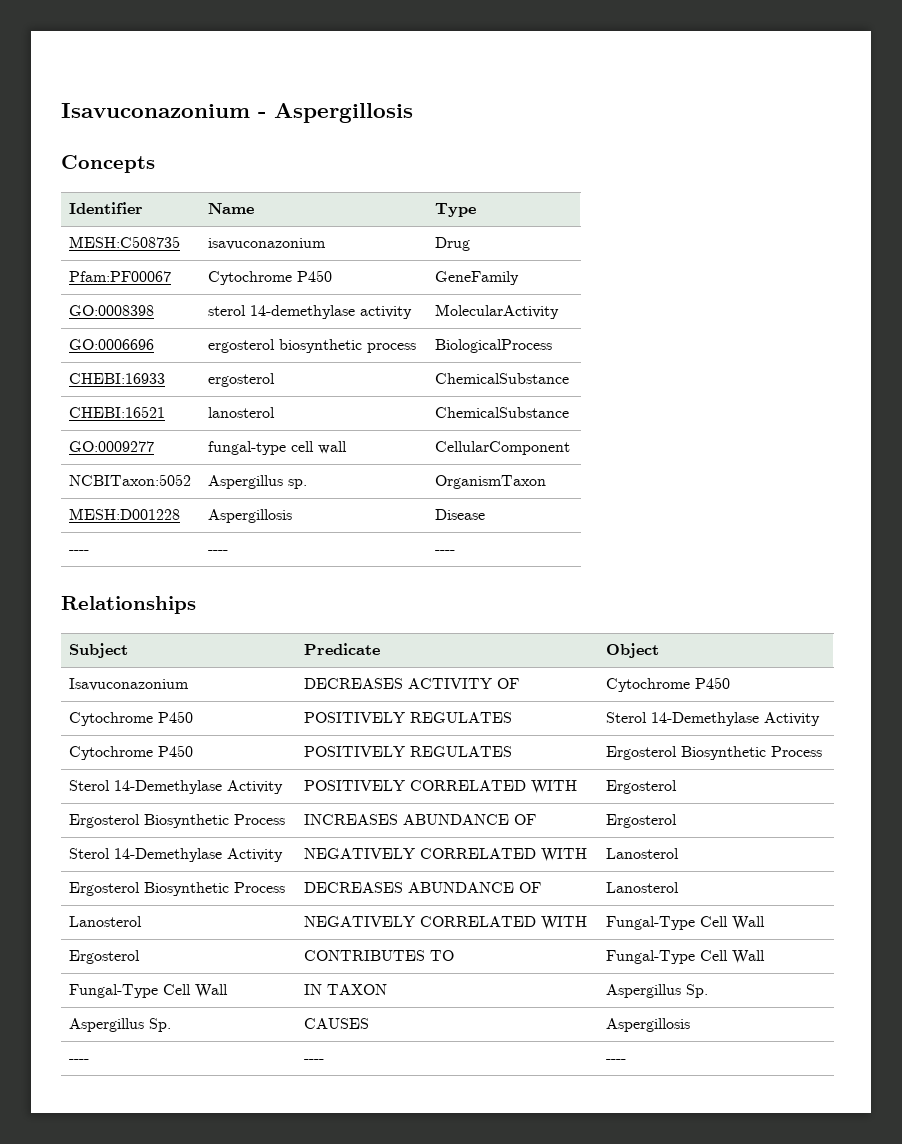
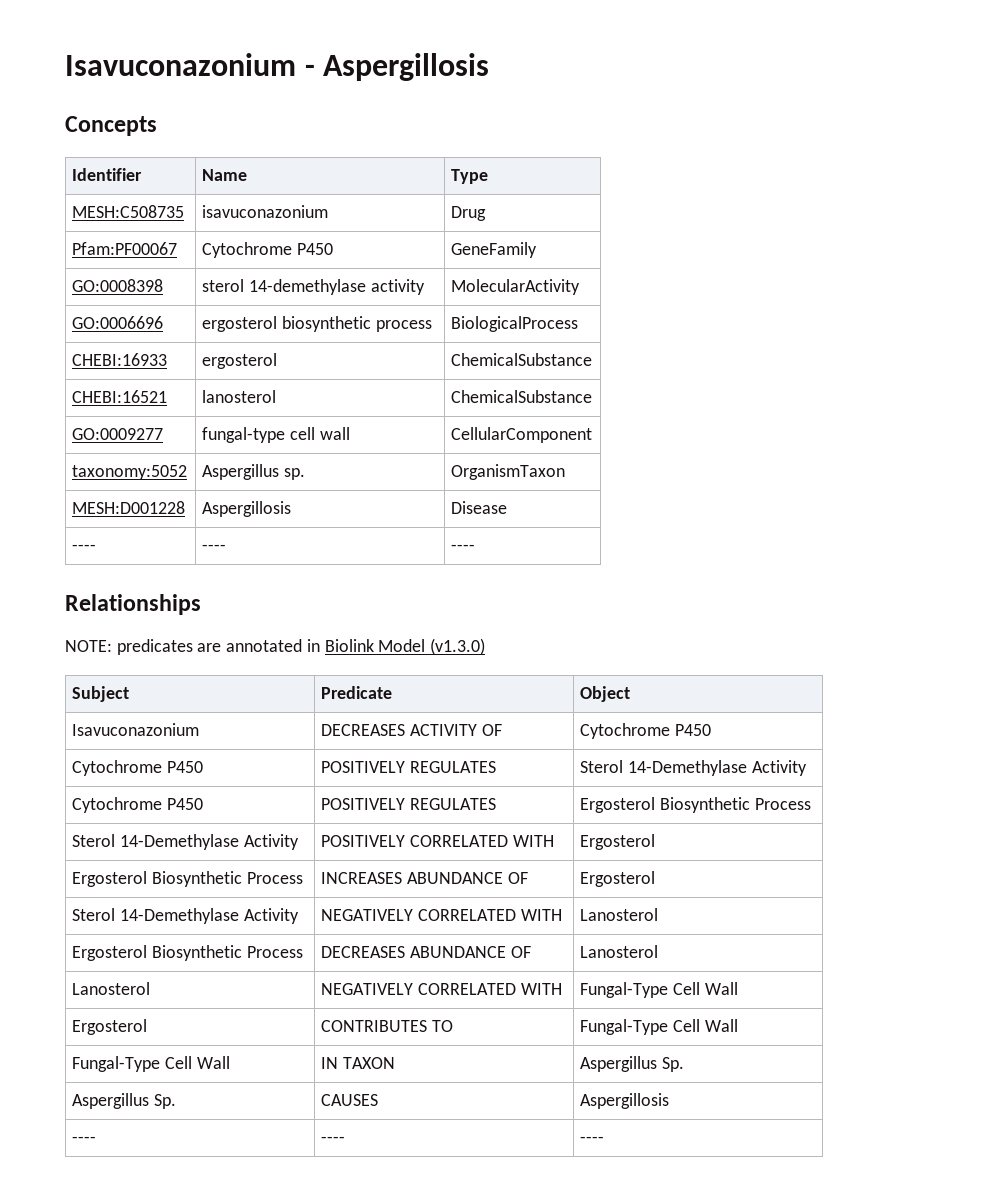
- NCBITaxon:5052 | Aspergillus sp. | OrganismTaxon
+ taxonomy:5052 | Aspergillus sp. | OrganismTaxon
+ NOTE: predicates are annotated in Biolink Model (v1.3.0)

